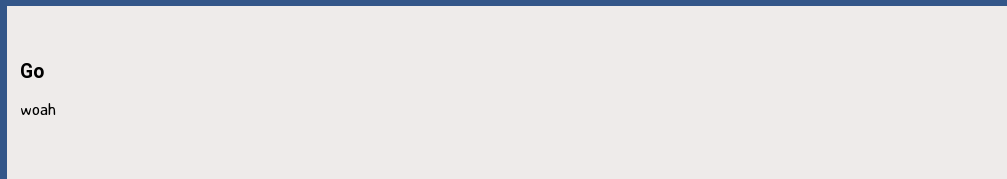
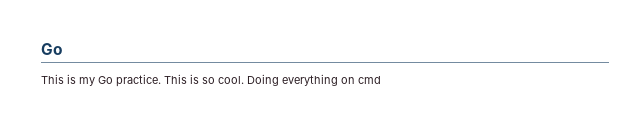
- woah
+ This is my Go practice. This is so cool. Doing everything on cmd

